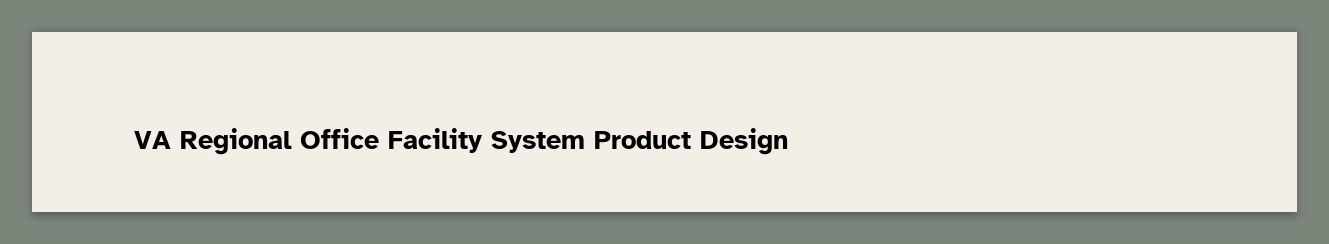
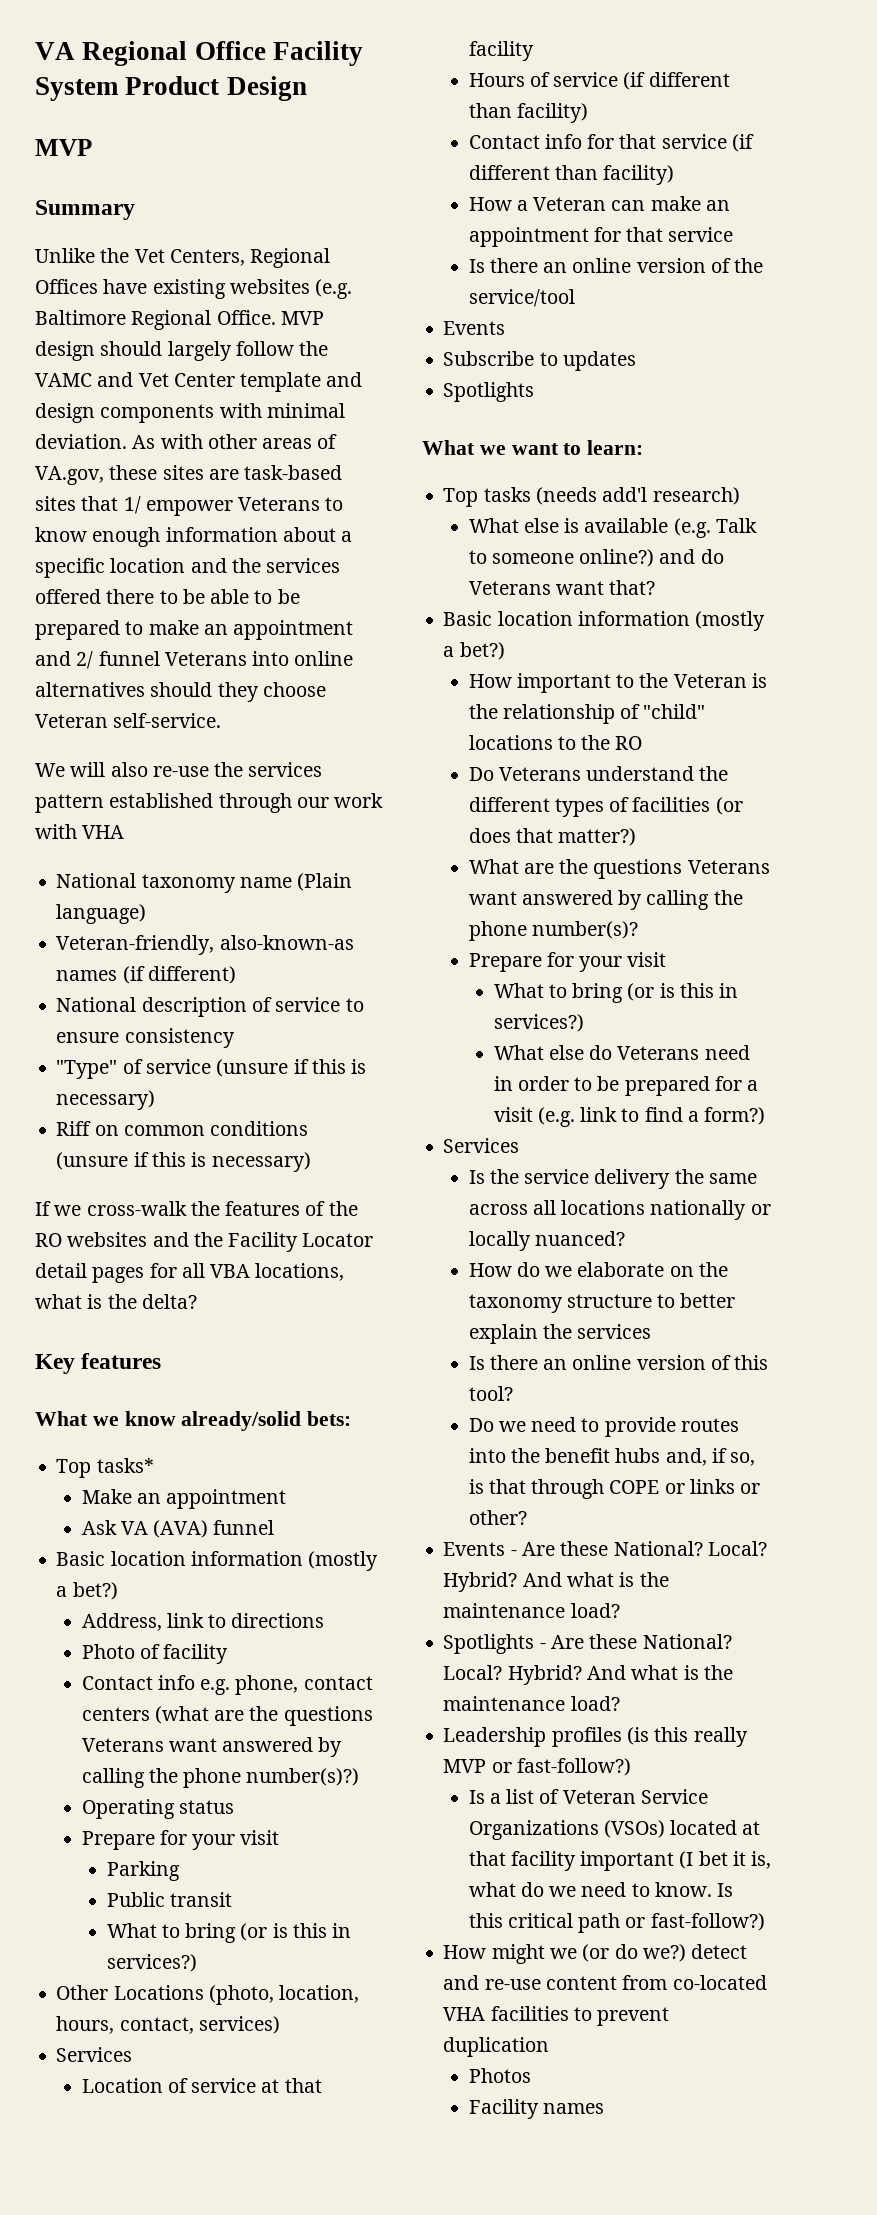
  VA Regional Office Facility System Product Design
+ MVP
+ Summary
+ Unlike the Vet Centers, Regional Offices have existing websites (e.g. Baltimore Regional Office. MVP design should largely follow the VAMC and Vet Center template and design components with minimal deviation. As with other areas of VA.gov, these sites are task-based sites that 1/ empower Veterans to know enough information about a specific location and the services offered there to be able to be prepared to make an appointment and 2/ funnel Veterans into online alternatives should they choose Veteran self-service.
+ We will also re-use the services pattern established through our work with VHA
+ National taxonomy name (Plain language)
+ Veteran-friendly, also-known-as names (if different)
+ National description of service to ensure consistency
+ "Type" of service (unsure if this is necessary)
+ Riff on common conditions (unsure if this is necessary)
+ If we cross-walk the features of the RO websites and the Facility Locator detail pages for all VBA locations, what is the delta?
+ Key features
+ What we know already/solid bets:
+ Top tasks*
+ Make an appointment
+ Ask VA (AVA) funnel
+ Basic location information (mostly a bet?)
+ Address, link to directions
+ Photo of facility
+ Contact info e.g. phone, contact centers (what are the questions Veterans want answered by calling the phone number(s)?)
+ Operating status
+ Prepare for your visit
+ Parking
+ Public transit
+ What to bring (or is this in services?)
+ Other Locations (photo, location, hours, contact, services)
+ Services
+ Location of service at that facility
+ Hours of service (if different than facility)
+ Contact info for that service (if different than facility)
+ How a Veteran can make an appointment for that service
+ Is there an online version of the service/tool
+ Events
+ Subscribe to updates
+ Spotlights
+ What we want to learn:
+ Top tasks (needs add'l research)
+ What else is available (e.g. Talk to someone online?) and do Veterans want that?
+ Basic location information (mostly a bet?)
+ How important to the Veteran is the relationship of "child" locations to the RO
+ Do Veterans understand the different types of facilities (or does that matter?)
+ What are the questions Veterans want answered by calling the phone number(s)?
+ Prepare for your visit
+ What to bring (or is this in services?)
+ What else do Veterans need in order to be prepared for a visit (e.g. link to find a form?)
+ Services
+ Is the service delivery the same across all locations nationally or locally nuanced?
+ How do we elaborate on the taxonomy structure to better explain the services
+ Is there an online version of this tool?
+ Do we need to provide routes into the benefit hubs and, if so, is that through COPE or links or other?
+ Events - Are these National? Local? Hybrid? And what is the maintenance load?
+ Spotlights - Are these National? Local? Hybrid? And what is the maintenance load?
+ Leadership profiles (is this really MVP or fast-follow?)
+ Is a list of Veteran Service Organizations (VSOs) located at that facility important (I bet it is, what do we need to know. Is this critical path or fast-follow?)
+ How might we (or do we?) detect and re-use content from co-located VHA facilities to prevent duplication
+ Photos
+ Facility names

